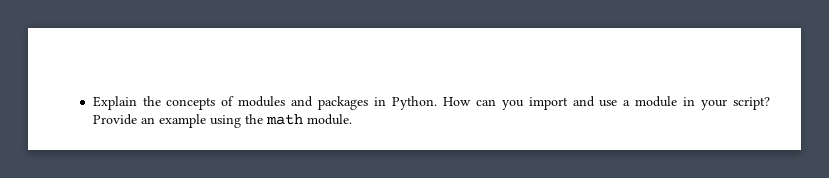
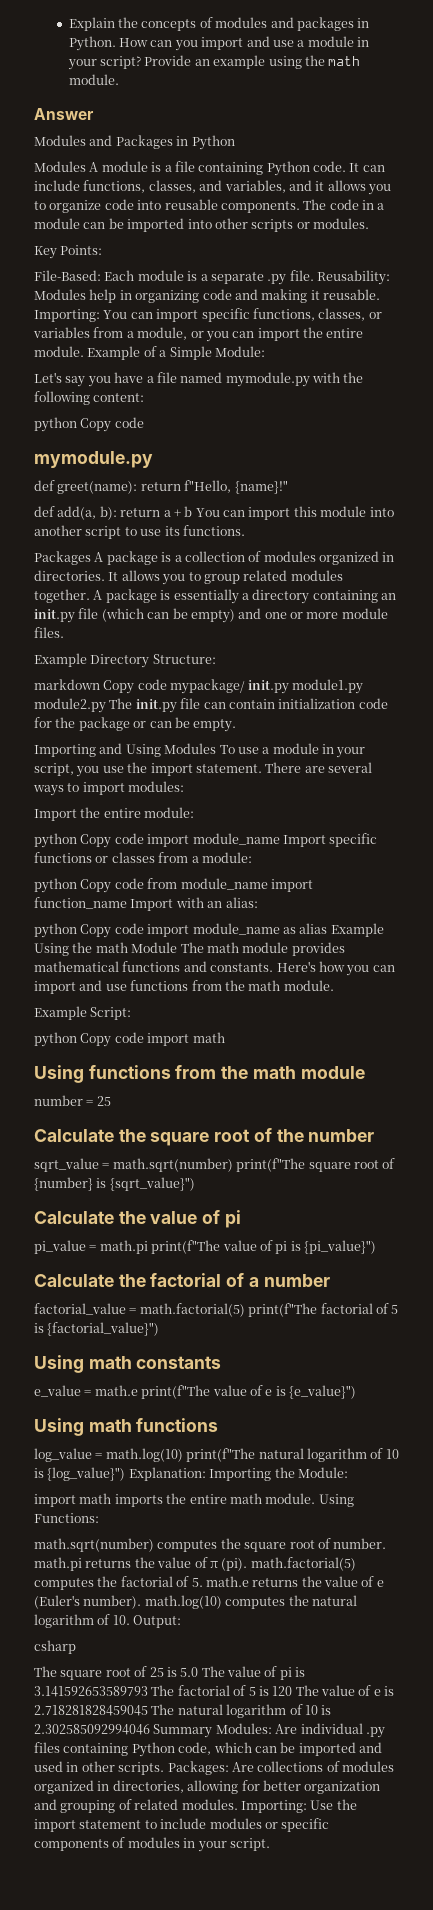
+ Answer
+ Modules and Packages in Python
+ Modules A module is a file containing Python code. It can include functions, classes, and variables, and it allows you to organize code into reusable components. The code in a module can be imported into other scripts or modules.
+ Key Points:
+ File-Based: Each module is a separate .py file. Reusability: Modules help in organizing code and making it reusable. Importing: You can import specific functions, classes, or variables from a module, or you can import the entire module. Example of a Simple Module:
+ Let's say you have a file named mymodule.py with the following content:
+ python Copy code
+ mymodule.py
+ def greet(name): return f"Hello, {name}!"
+ def add(a, b): return a + b You can import this module into another script to use its functions.
+ Packages A package is a collection of modules organized in directories. It allows you to group related modules together. A package is essentially a directory containing an init.py file (which can be empty) and one or more module files.
+ Example Directory Structure:
+ markdown Copy code mypackage/ init.py module1.py module2.py The init.py file can contain initialization code for the package or can be empty.
+ Importing and Using Modules To use a module in your script, you use the import statement. There are several ways to import modules:
+ Import the entire module:
+ python Copy code import module_name Import specific functions or classes from a module:
+ python Copy code from module_name import function_name Import with an alias:
+ python Copy code import module_name as alias Example Using the math Module The math module provides mathematical functions and constants. Here's how you can import and use functions from the math module.
+ Example Script:
+ python Copy code import math
+ Using functions from the math module
+ number = 25
+ Calculate the square root of the number
+ sqrt_value = math.sqrt(number) print(f"The square root of {number} is {sqrt_value}")
+ Calculate the value of pi
+ pi_value = math.pi print(f"The value of pi is {pi_value}")
+ Calculate the factorial of a number
+ factorial_value = math.factorial(5) print(f"The factorial of 5 is {factorial_value}")
+ Using math constants
+ e_value = math.e print(f"The value of e is {e_value}")
+ Using math functions
+ log_value = math.log(10) print(f"The natural logarithm of 10 is {log_value}") Explanation: Importing the Module:
+ import math imports the entire math module. Using Functions:
+ math.sqrt(number) computes the square root of number. math.pi returns the value of π (pi). math.factorial(5) computes the factorial of 5. math.e returns the value of e (Euler's number). math.log(10) computes the natural logarithm of 10. Output:
+ csharp
+ The square root of 25 is 5.0 The value of pi is 3.141592653589793 The factorial of 5 is 120 The value of e is 2.718281828459045 The natural logarithm of 10 is 2.302585092994046 Summary Modules: Are individual .py files containing Python code, which can be imported and used in other scripts. Packages: Are collections of modules organized in directories, allowing for better organization and grouping of related modules. Importing: Use the import statement to include modules or specific components of modules in your script.

